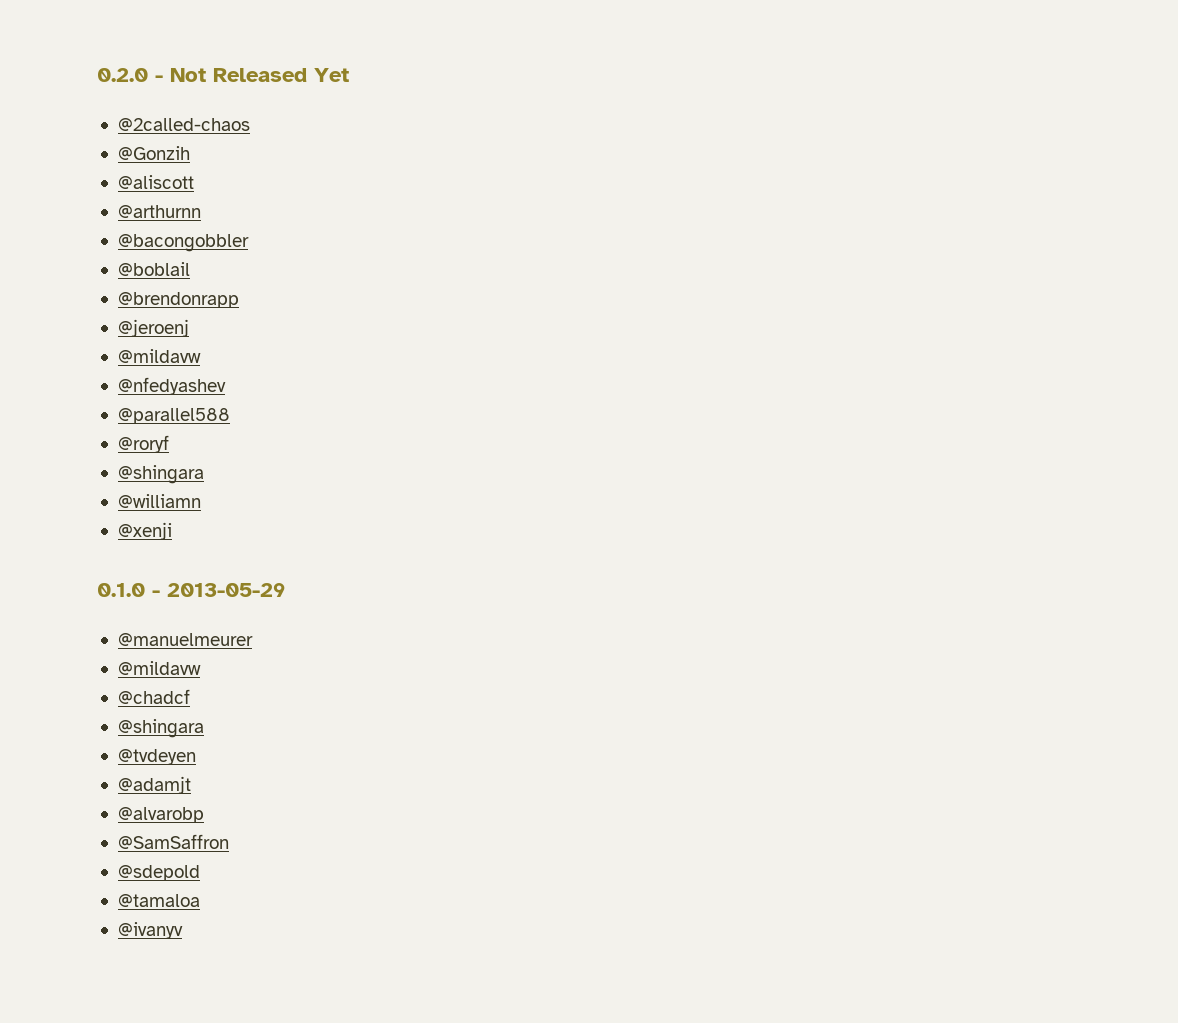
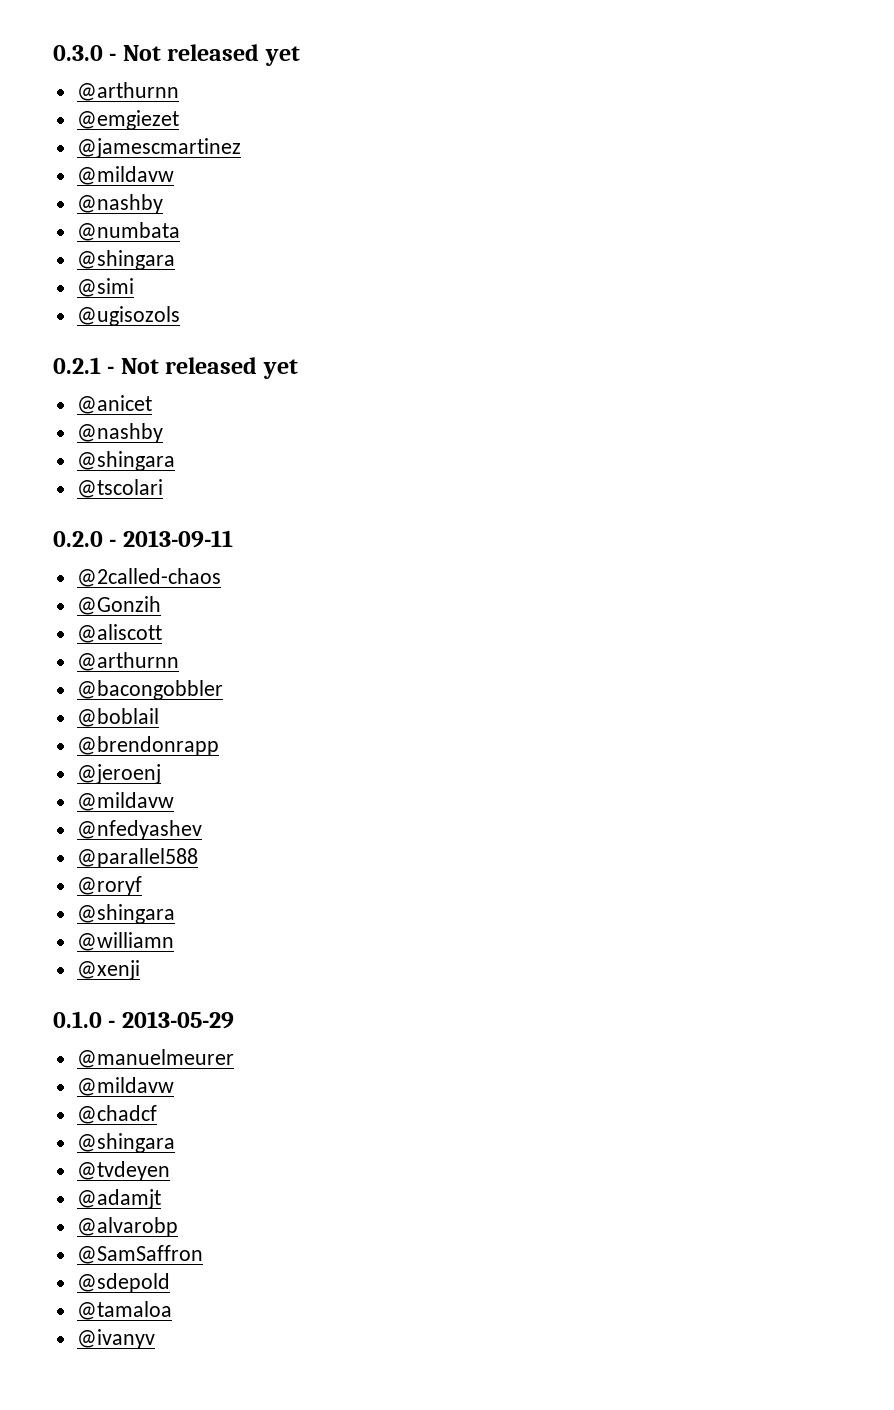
- 0.2.0 - Not Released Yet
+ 0.3.0 - Not released yet
+ @arthurnn
+ @emgiezet
+ @jamescmartinez
+ @mildavw
+ @nashby
+ @numbata
+ @shingara
+ @simi
+ @ugisozols
+ 0.2.1 - Not released yet
+ @anicet
+ @nashby
+ @shingara
+ @tscolari
+ 0.2.0 - 2013-09-11

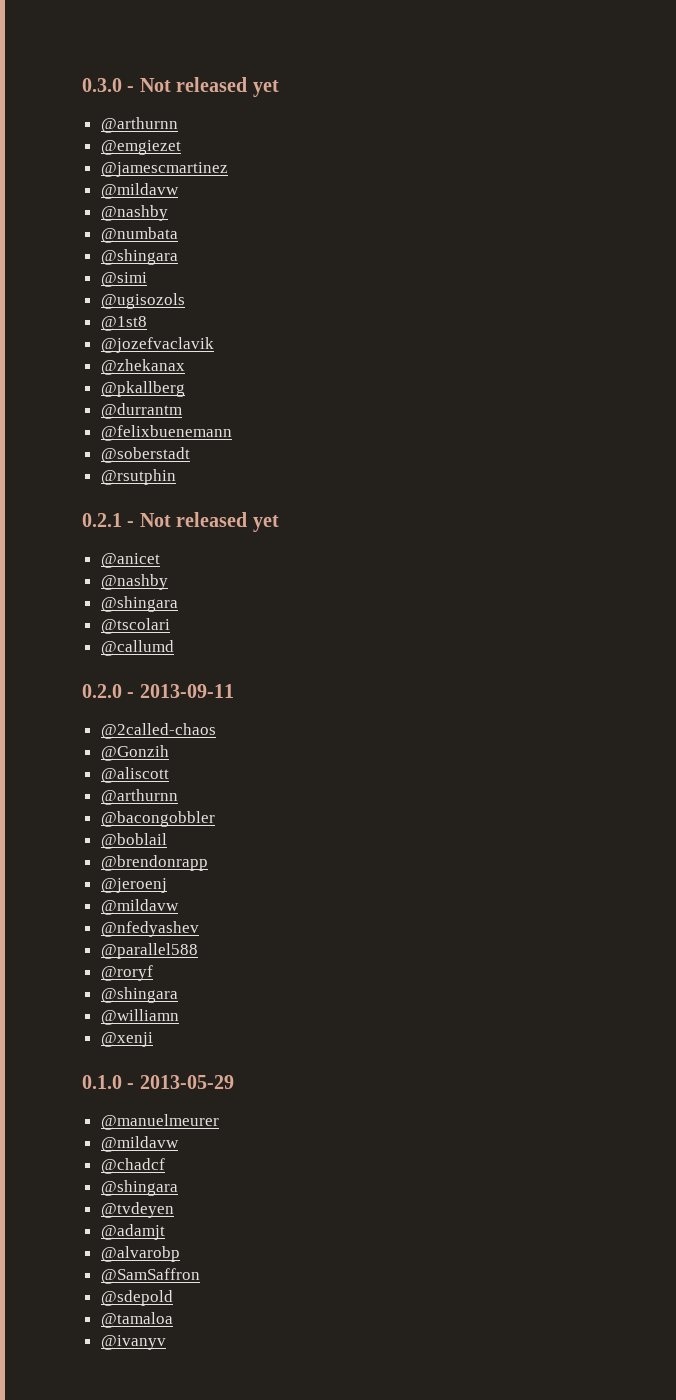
+ @1st8
+ @jozefvaclavik
+ @zhekanax
+ @pkallberg
+ @durrantm
+ @felixbuenemann
+ @soberstadt
+ @rsutphin
+ @callumd

